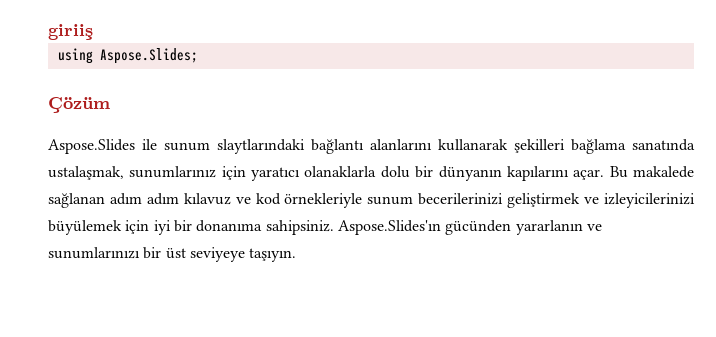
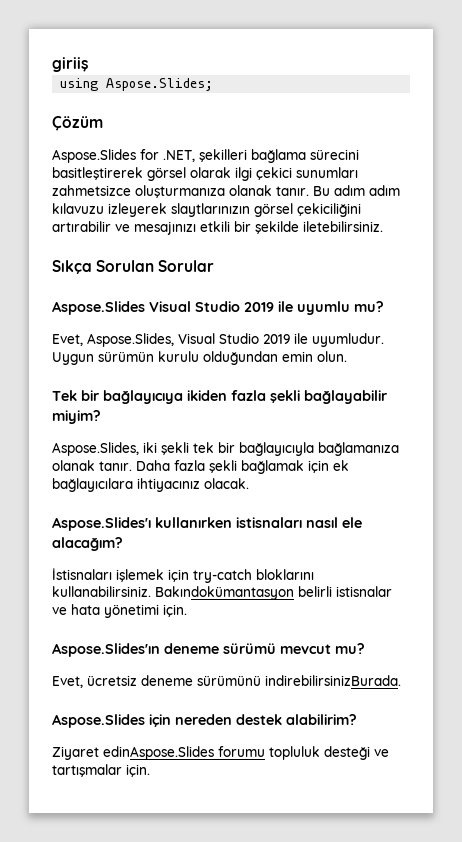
- Aspose.Slides ile sunum slaytlarındaki bağlantı alanlarını kullanarak şekilleri bağlama sanatında ustalaşmak, sunumlarınız için yaratıcı olanaklarla dolu bir dünyanın kapılarını açar. Bu makalede sağlanan adım adım kılavuz ve kod örnekleriyle sunum becerilerinizi geliştirmek ve izleyicilerinizi büyülemek için iyi bir donanıma sahipsiniz. Aspose.Slides'ın gücünden yararlanın ve sunumlarınızı bir üst seviyeye taşıyın.
+ Aspose.Slides for .NET, şekilleri bağlama sürecini basitleştirerek görsel olarak ilgi çekici sunumları zahmetsizce oluşturmanıza olanak tanır. Bu adım adım kılavuzu izleyerek slaytlarınızın görsel çekiciliğini artırabilir ve mesajınızı etkili bir şekilde iletebilirsiniz.
+ Sıkça Sorulan Sorular
+ Aspose.Slides Visual Studio 2019 ile uyumlu mu?
+ Evet, Aspose.Slides, Visual Studio 2019 ile uyumludur. Uygun sürümün kurulu olduğundan emin olun.
+ Tek bir bağlayıcıya ikiden fazla şekli bağlayabilir miyim?
+ Aspose.Slides, iki şekli tek bir bağlayıcıyla bağlamanıza olanak tanır. Daha fazla şekli bağlamak için ek bağlayıcılara ihtiyacınız olacak.
+ Aspose.Slides'ı kullanırken istisnaları nasıl ele alacağım?
+ İstisnaları işlemek için try-catch bloklarını kullanabilirsiniz. Bakındokümantasyon belirli istisnalar ve hata yönetimi için.
+ Aspose.Slides'ın deneme sürümü mevcut mu?
+ Evet, ücretsiz deneme sürümünü indirebilirsinizBurada.
+ Aspose.Slides için nereden destek alabilirim?
+ Ziyaret edinAspose.Slides forumu topluluk desteği ve tartışmalar için.

